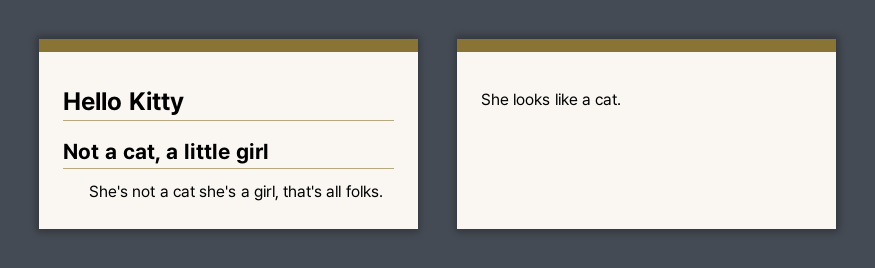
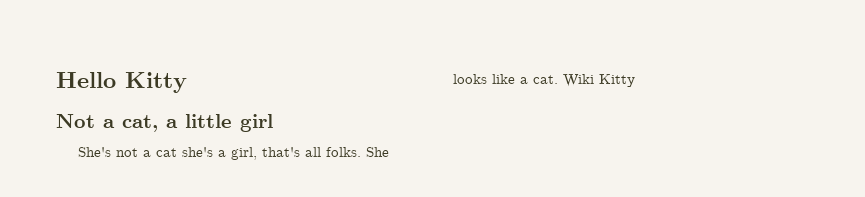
+ Wiki Kitty

